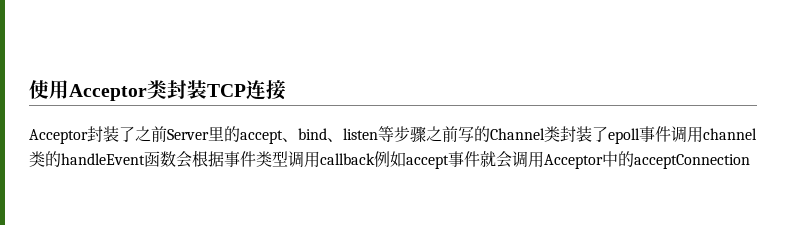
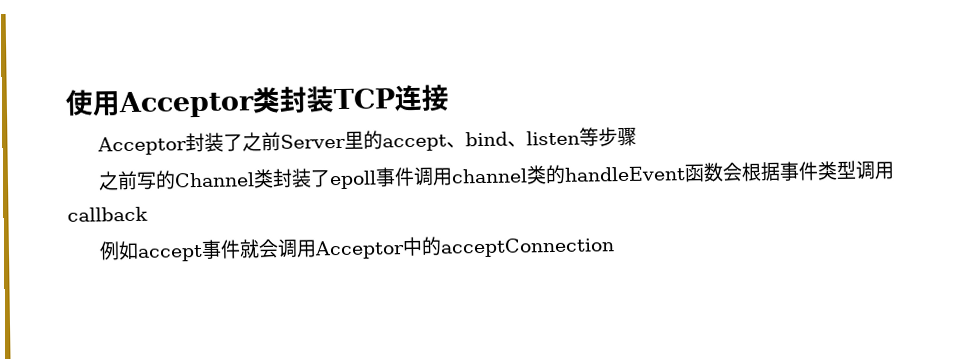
- Acceptor封装了之前Server里的accept、bind、listen等步骤之前写的Channel类封装了epoll事件调用channel类的handleEvent函数会根据事件类型调用callback例如accept事件就会调用Acceptor中的acceptConnection
+ Acceptor封装了之前Server里的accept、bind、listen等步骤
+ 之前写的Channel类封装了epoll事件调用channel类的handleEvent函数会根据事件类型调用callback
+ 例如accept事件就会调用Acceptor中的acceptConnection

